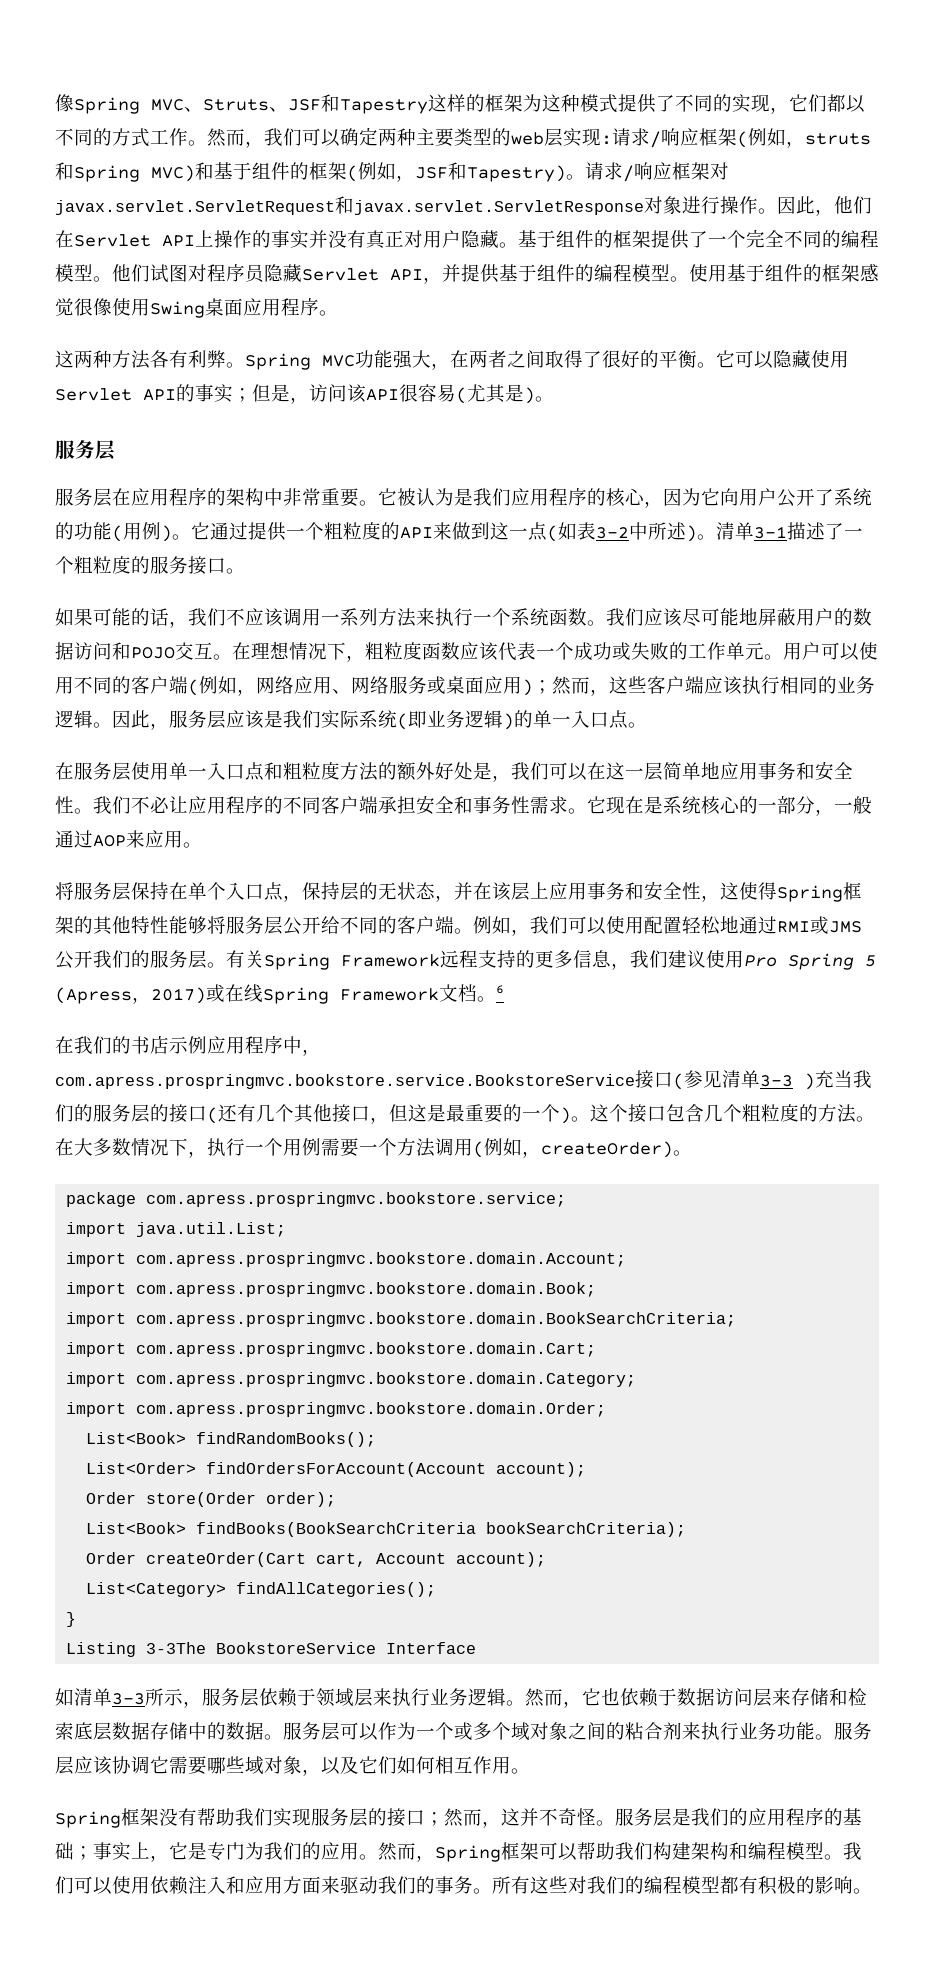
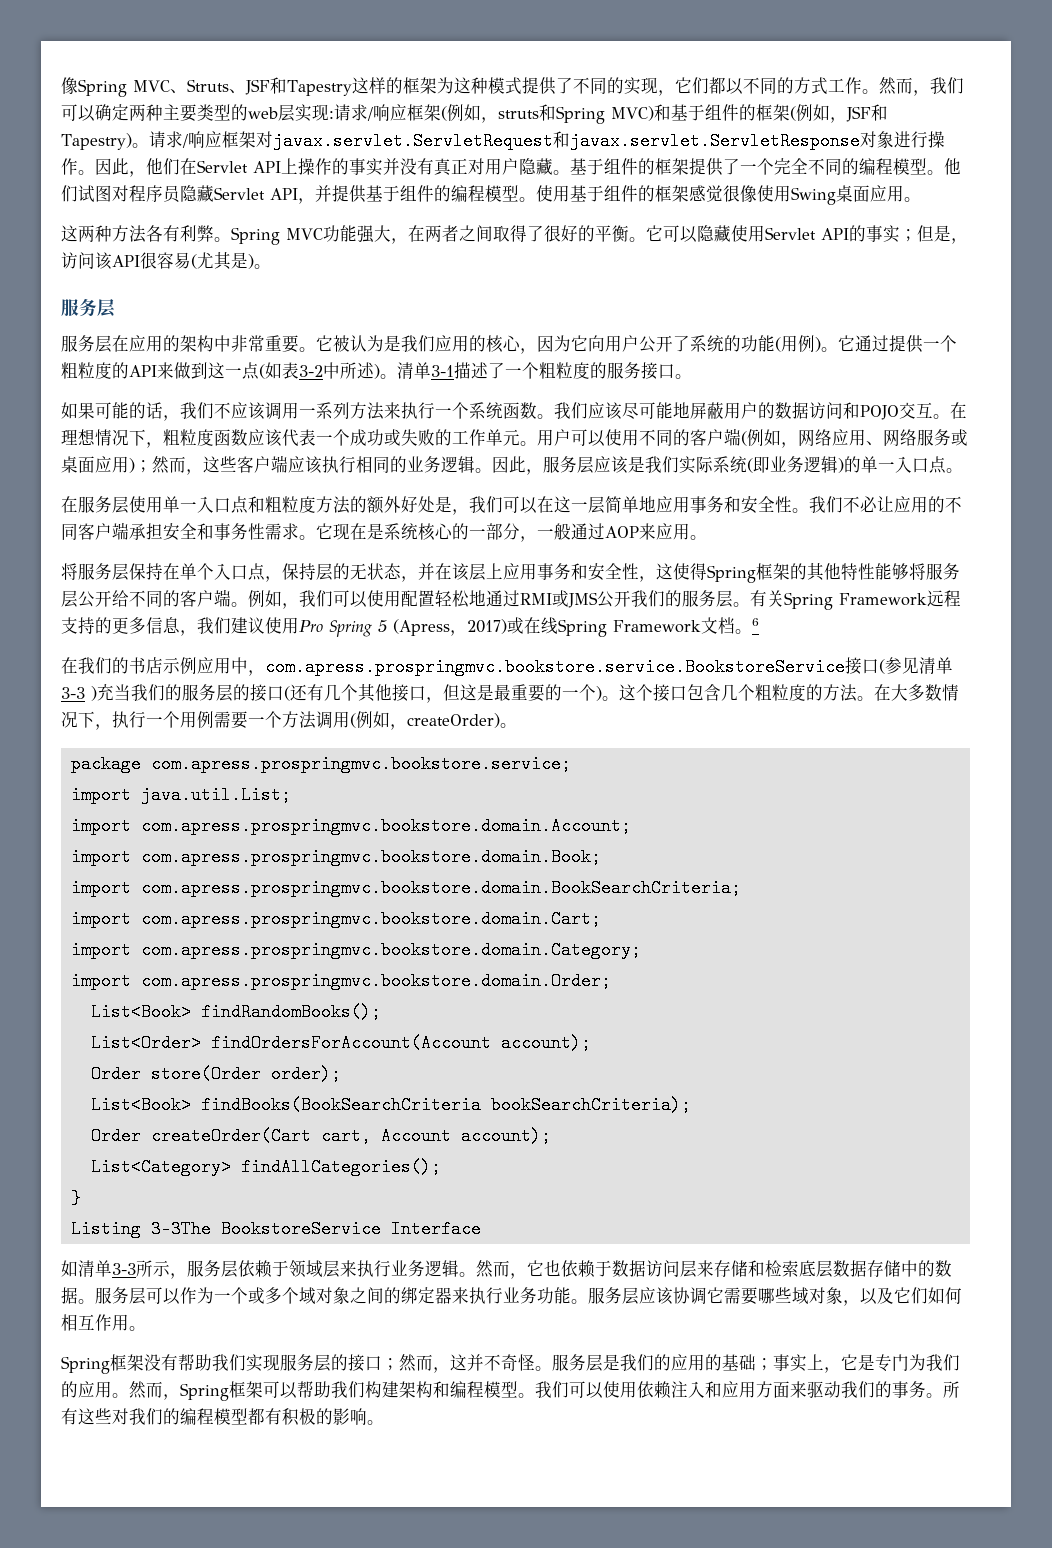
- 使用基于组件的框架感觉很像使用Swing桌面应用程序。
+ 使用基于组件的框架感觉很像使用Swing桌面应用。
- 服务层在应用程序的架构中非常重要。
+ 服务层在应用的架构中非常重要。
- 它被认为是我们应用程序的核心，因为它向用户公开了系统的功能(用例)。
+ 它被认为是我们应用的核心，因为它向用户公开了系统的功能(用例)。
- 我们不必让应用程序的不同客户端承担安全和事务性需求。
+ 我们不必让应用的不同客户端承担安全和事务性需求。
- 在我们的书店示例应用程序中，com.apress.prospringmvc.bookstore.service.BookstoreService接口(参见清单3-3 )充当我们的服务层的接口(还有几个其他接口，但这是最重要的一个)。
+ 在我们的书店示例应用中，com.apress.prospringmvc.bookstore.service.BookstoreService接口(参见清单3-3 )充当我们的服务层的接口(还有几个其他接口，但这是最重要的一个)。
- 服务层可以作为一个或多个域对象之间的粘合剂来执行业务功能。
+ 服务层可以作为一个或多个域对象之间的绑定器来执行业务功能。
- 服务层是我们的应用程序的基础；事实上，它是专门为我们的应用。
+ 服务层是我们的应用的基础；事实上，它是专门为我们的应用。

